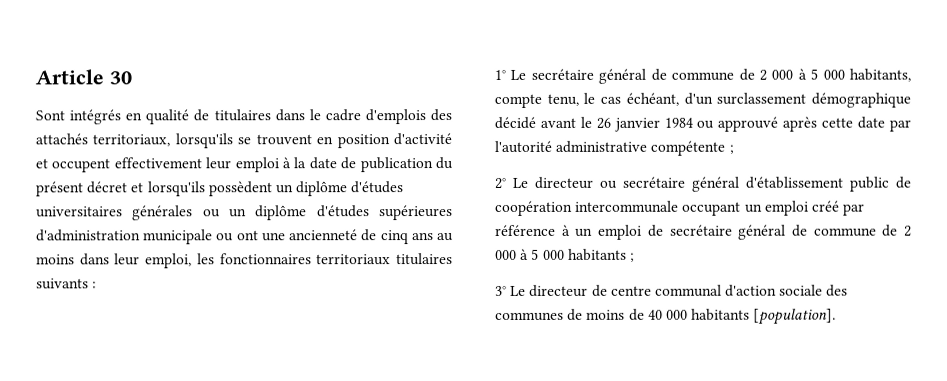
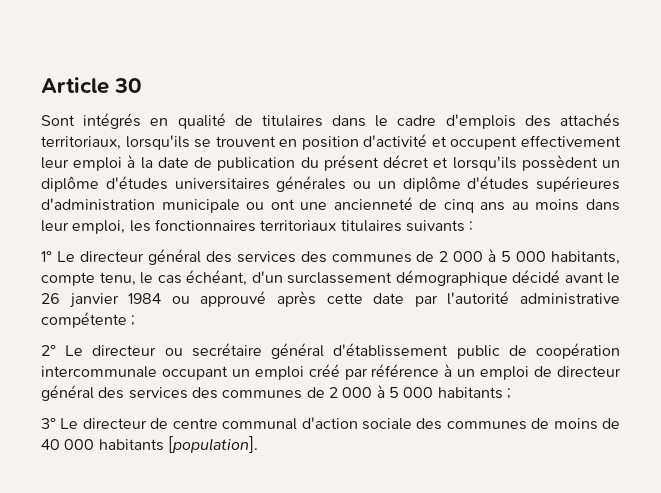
- 1° Le secrétaire général de commune de 2 000 à 5 000 habitants, compte tenu, le cas échéant, d'un surclassement démographique décidé avant le 26 janvier 1984 ou approuvé après cette date par l'autorité administrative compétente ;
+ 1° Le directeur général des services des communes de 2 000 à 5 000 habitants, compte tenu, le cas échéant, d'un surclassement démographique décidé avant le 26 janvier 1984 ou approuvé après cette date par l'autorité administrative compétente ;
- 2° Le directeur ou secrétaire général d'établissement public de coopération intercommunale occupant un emploi créé par référence à un emploi de secrétaire général de commune de 2 000 à 5 000 habitants ;
+ 2° Le directeur ou secrétaire général d'établissement public de coopération intercommunale occupant un emploi créé par référence à un emploi de directeur général des services des communes de 2 000 à 5 000 habitants ;

